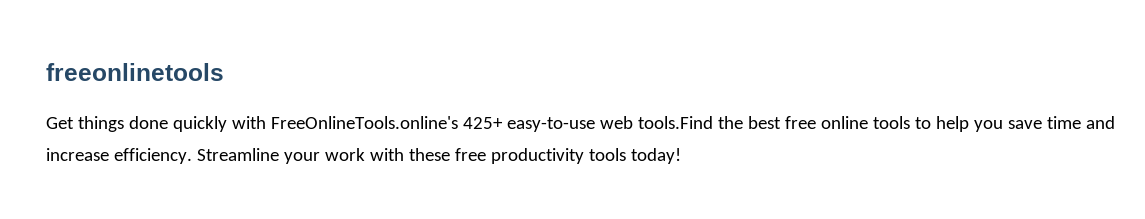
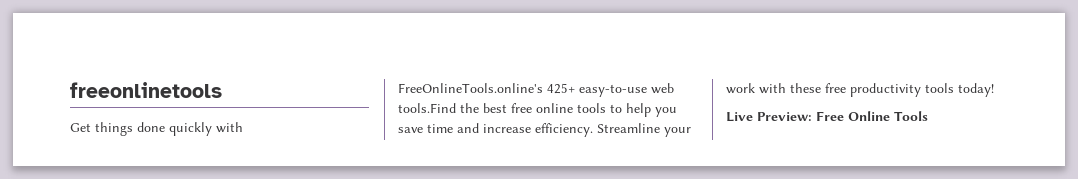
+ Live Preview: Free Online Tools

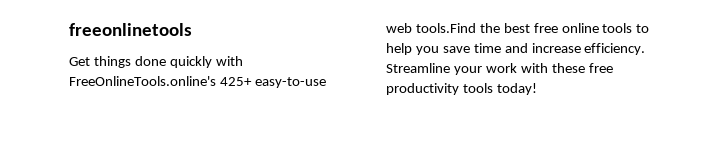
- Live Preview: Free Online Tools

